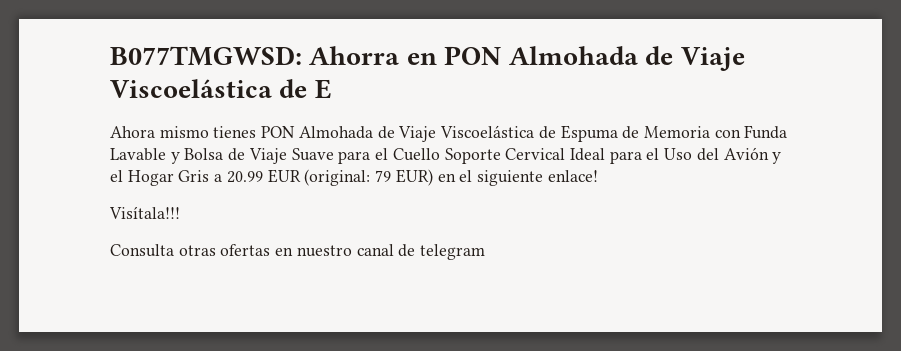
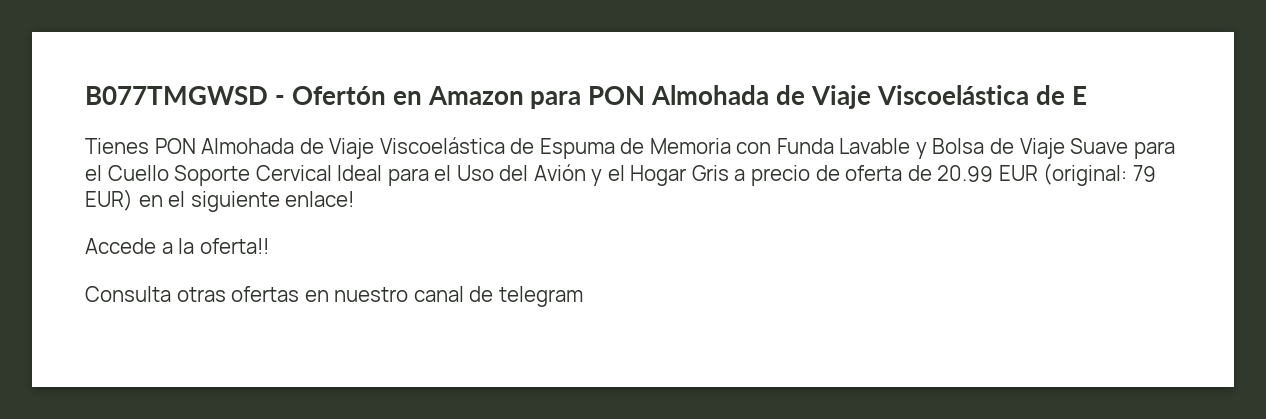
- B077TMGWSD: Ahorra en PON Almohada de Viaje Viscoelástica de E
+ B077TMGWSD - Ofertón en Amazon para PON Almohada de Viaje Viscoelástica de E
- Ahora mismo tienes PON Almohada de Viaje Viscoelástica de Espuma de Memoria con Funda Lavable y Bolsa de Viaje Suave para el Cuello Soporte Cervical Ideal para el Uso del Avión y el Hogar Gris a 20.99 EUR (original: 79 EUR) en el siguiente enlace!
+ Tienes PON Almohada de Viaje Viscoelástica de Espuma de Memoria con Funda Lavable y Bolsa de Viaje Suave para el Cuello Soporte Cervical Ideal para el Uso del Avión y el Hogar Gris a precio de oferta de 20.99 EUR (original: 79 EUR) en el siguiente enlace!
- Visítala!!!
+ Accede a la oferta!!

